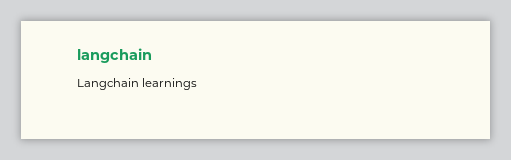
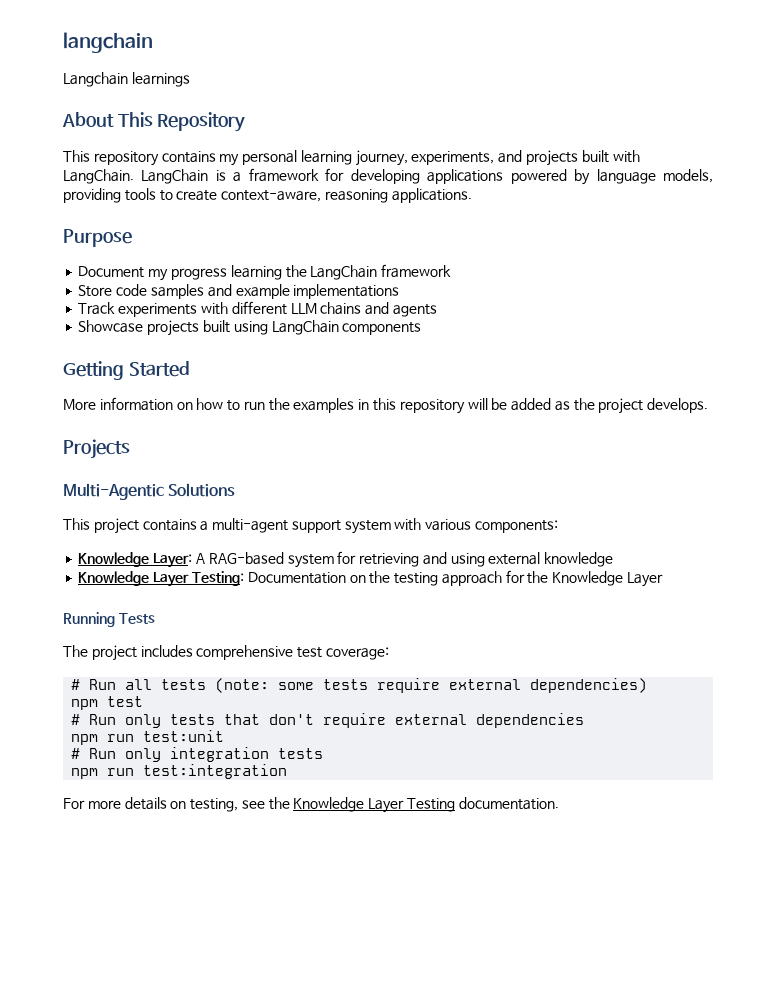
+ About This Repository
+ This repository contains my personal learning journey, experiments, and projects built with LangChain. LangChain is a framework for developing applications powered by language models, providing tools to create context-aware, reasoning applications.
+ Purpose
+ Document my progress learning the LangChain framework
+ Store code samples and example implementations
+ Track experiments with different LLM chains and agents
+ Showcase projects built using LangChain components
+ Getting Started
+ More information on how to run the examples in this repository will be added as the project develops.
+ Projects
+ Multi-Agentic Solutions
+ This project contains a multi-agent support system with various components:
+ Knowledge Layer: A RAG-based system for retrieving and using external knowledge
+ Knowledge Layer Testing: Documentation on the testing approach for the Knowledge Layer
+ Running Tests
+ The project includes comprehensive test coverage:
+ # Run all tests (note: some tests require external dependencies)
+ npm test
+ # Run only tests that don't require external dependencies
+ npm run test:unit
+ # Run only integration tests
+ npm run test:integration
+ For more details on testing, see the Knowledge Layer Testing documentation.

